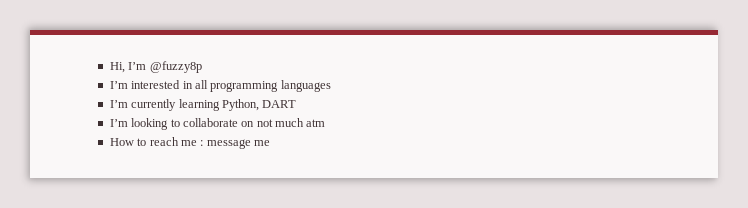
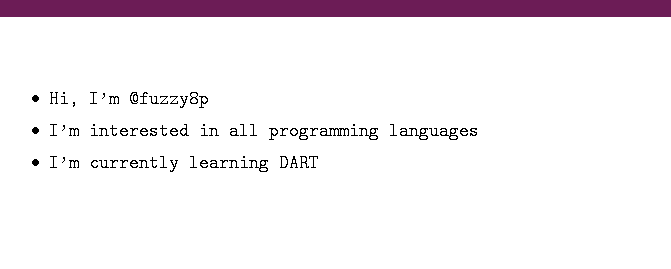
- I’m currently learning Python, DART
+ I’m currently learning DART
- I’m looking to collaborate on not much atm
- How to reach me : message me

